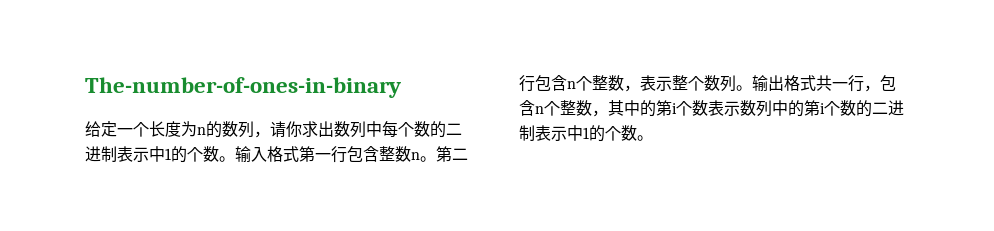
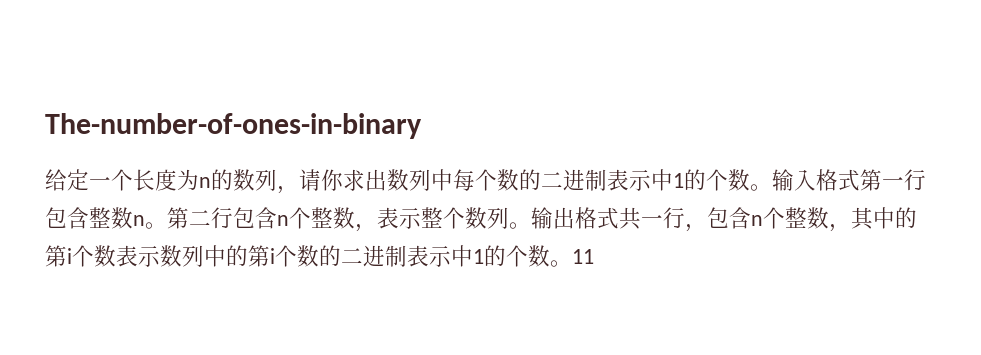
+ 11

